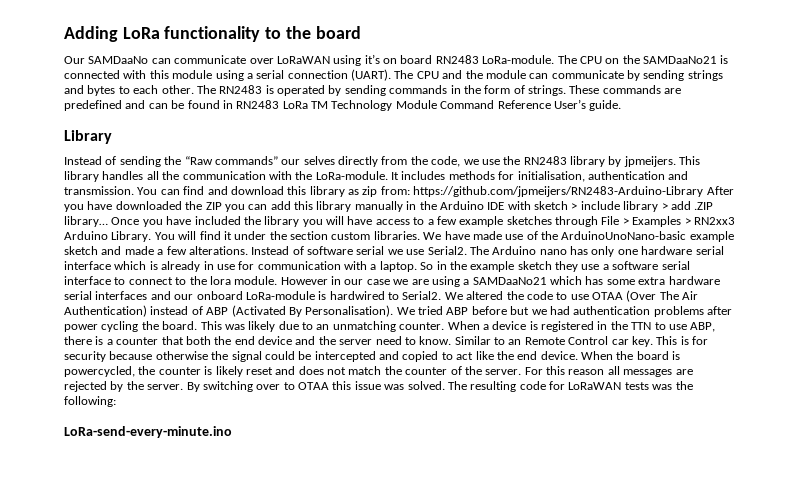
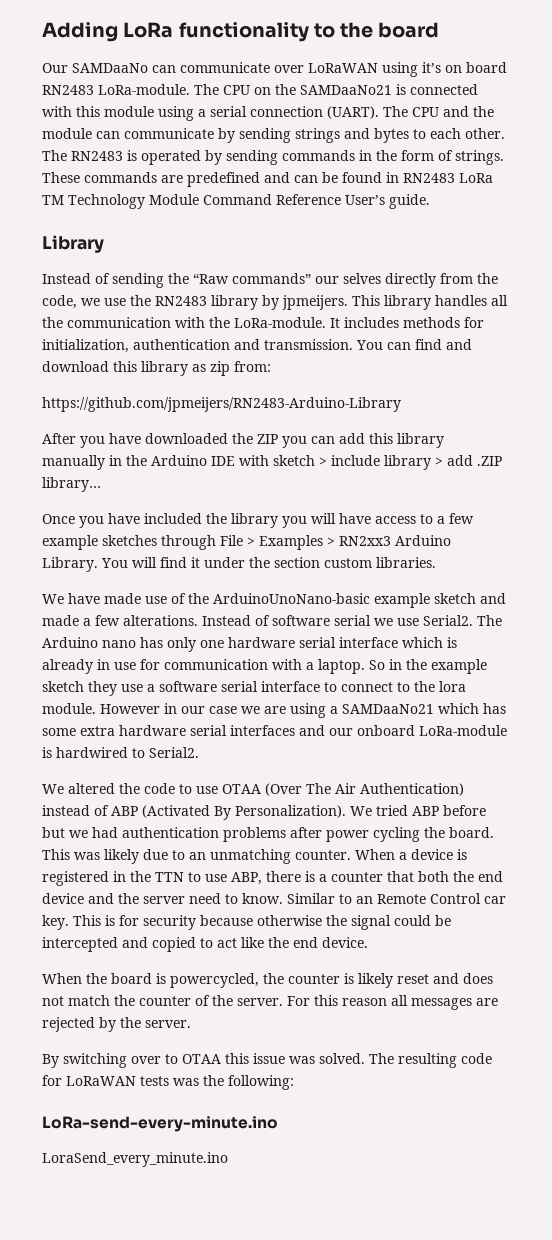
- It includes methods for initialisation, authentication and transmission.
+ It includes methods for initialization, authentication and transmission.
- You can find and download this library as zip from: https://github.com/jpmeijers/RN2483-Arduino-Library After you have downloaded the ZIP you can add this library manually in the Arduino IDE with sketch > include library > add .ZIP library… Once you have included the library you will have access to a few example sketches through File > Examples > RN2xx3 Arduino Library.
+ You can find and download this library as zip from:
+ https://github.com/jpmeijers/RN2483-Arduino-Library
+ After you have downloaded the ZIP you can add this library manually in the Arduino IDE with sketch > include library > add .ZIP library…
+ Once you have included the library you will have access to a few example sketches through File > Examples > RN2xx3 Arduino Library.
- You will find it under the section custom libraries. We have made use of the ArduinoUnoNano-basic example sketch and made a few alterations.
+ You will find it under the section custom libraries.
+ We have made use of the ArduinoUnoNano-basic example sketch and made a few alterations.
- However in our case we are using a SAMDaaNo21 which has some extra hardware serial interfaces and our onboard LoRa-module is hardwired to Serial2. We altered the code to use OTAA (Over The Air Authentication) instead of ABP (Activated By Personalisation).
+ However in our case we are using a SAMDaaNo21 which has some extra hardware serial interfaces and our onboard LoRa-module is hardwired to Serial2.
+ We altered the code to use OTAA (Over The Air Authentication) instead of ABP (Activated By Personalization).
- This is for security because otherwise the signal could be intercepted and copied to act like the end device. When the board is powercycled, the counter is likely reset and does not match the counter of the server.
+ This is for security because otherwise the signal could be intercepted and copied to act like the end device.
+ When the board is powercycled, the counter is likely reset and does not match the counter of the server.
- For this reason all messages are rejected by the server. By switching over to OTAA this issue was solved.
+ For this reason all messages are rejected by the server.
+ By switching over to OTAA this issue was solved.
+ LoraSend_every_minute.ino

